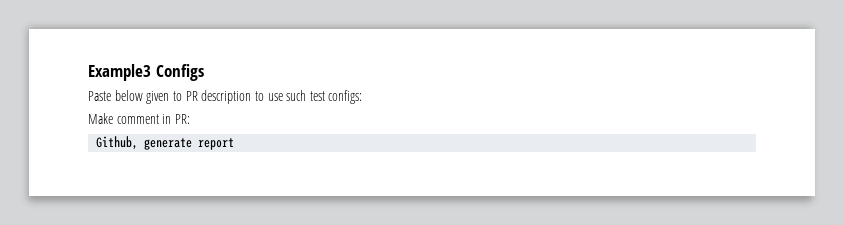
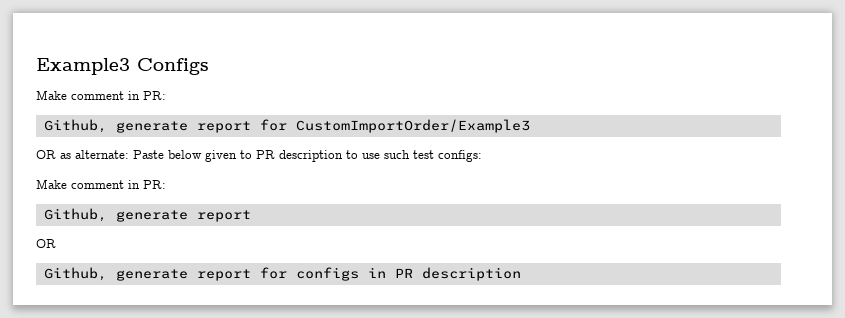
  Example3 Configs
- Paste below given to PR description to use such test configs:
+ Make comment in PR:
+ Github, generate report for CustomImportOrder/Example3
+ OR as alternate: Paste below given to PR description to use such test configs:
  Make comment in PR:
  Github, generate report
+ OR
+ Github, generate report for configs in PR description

